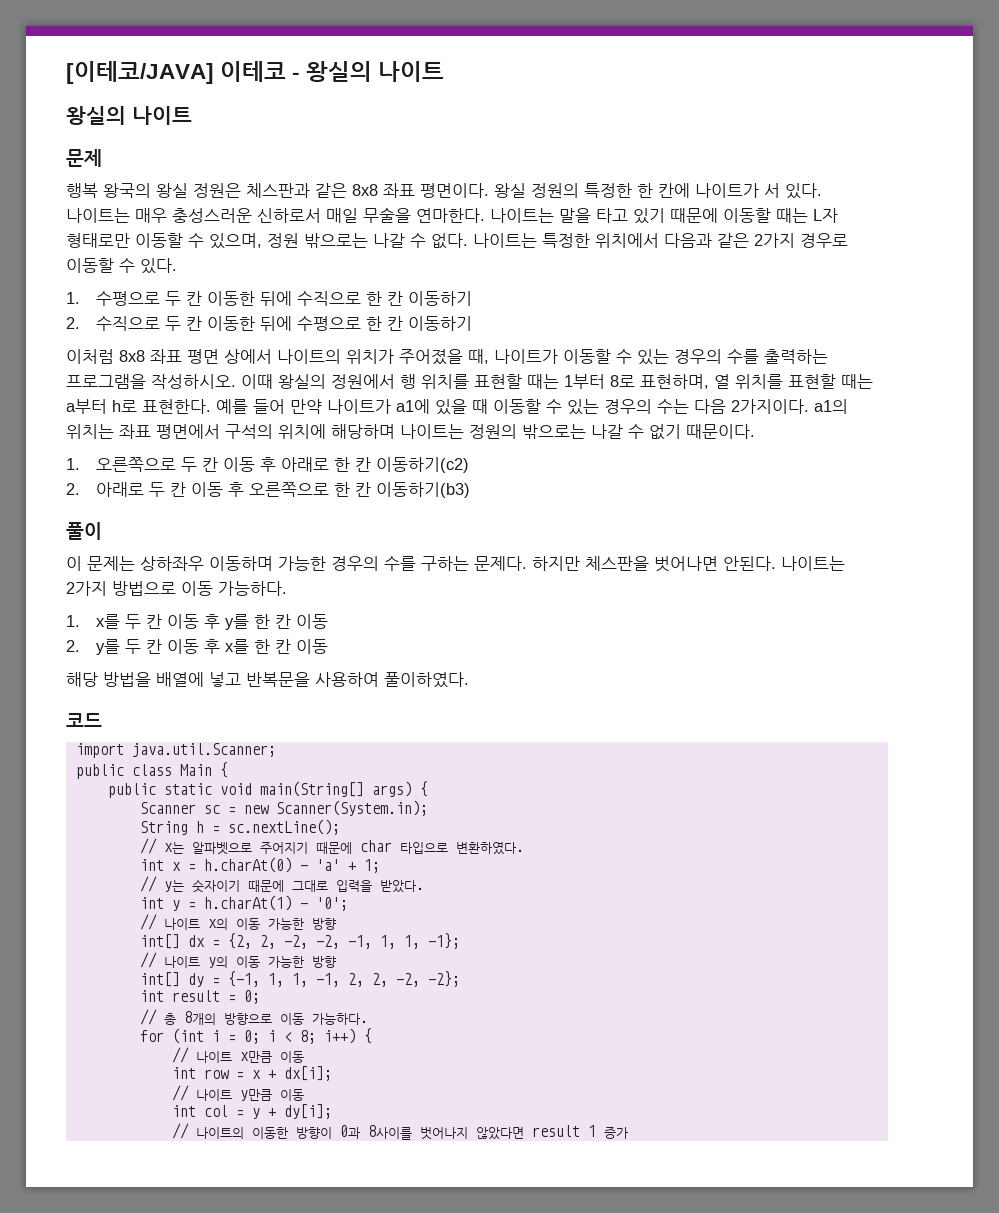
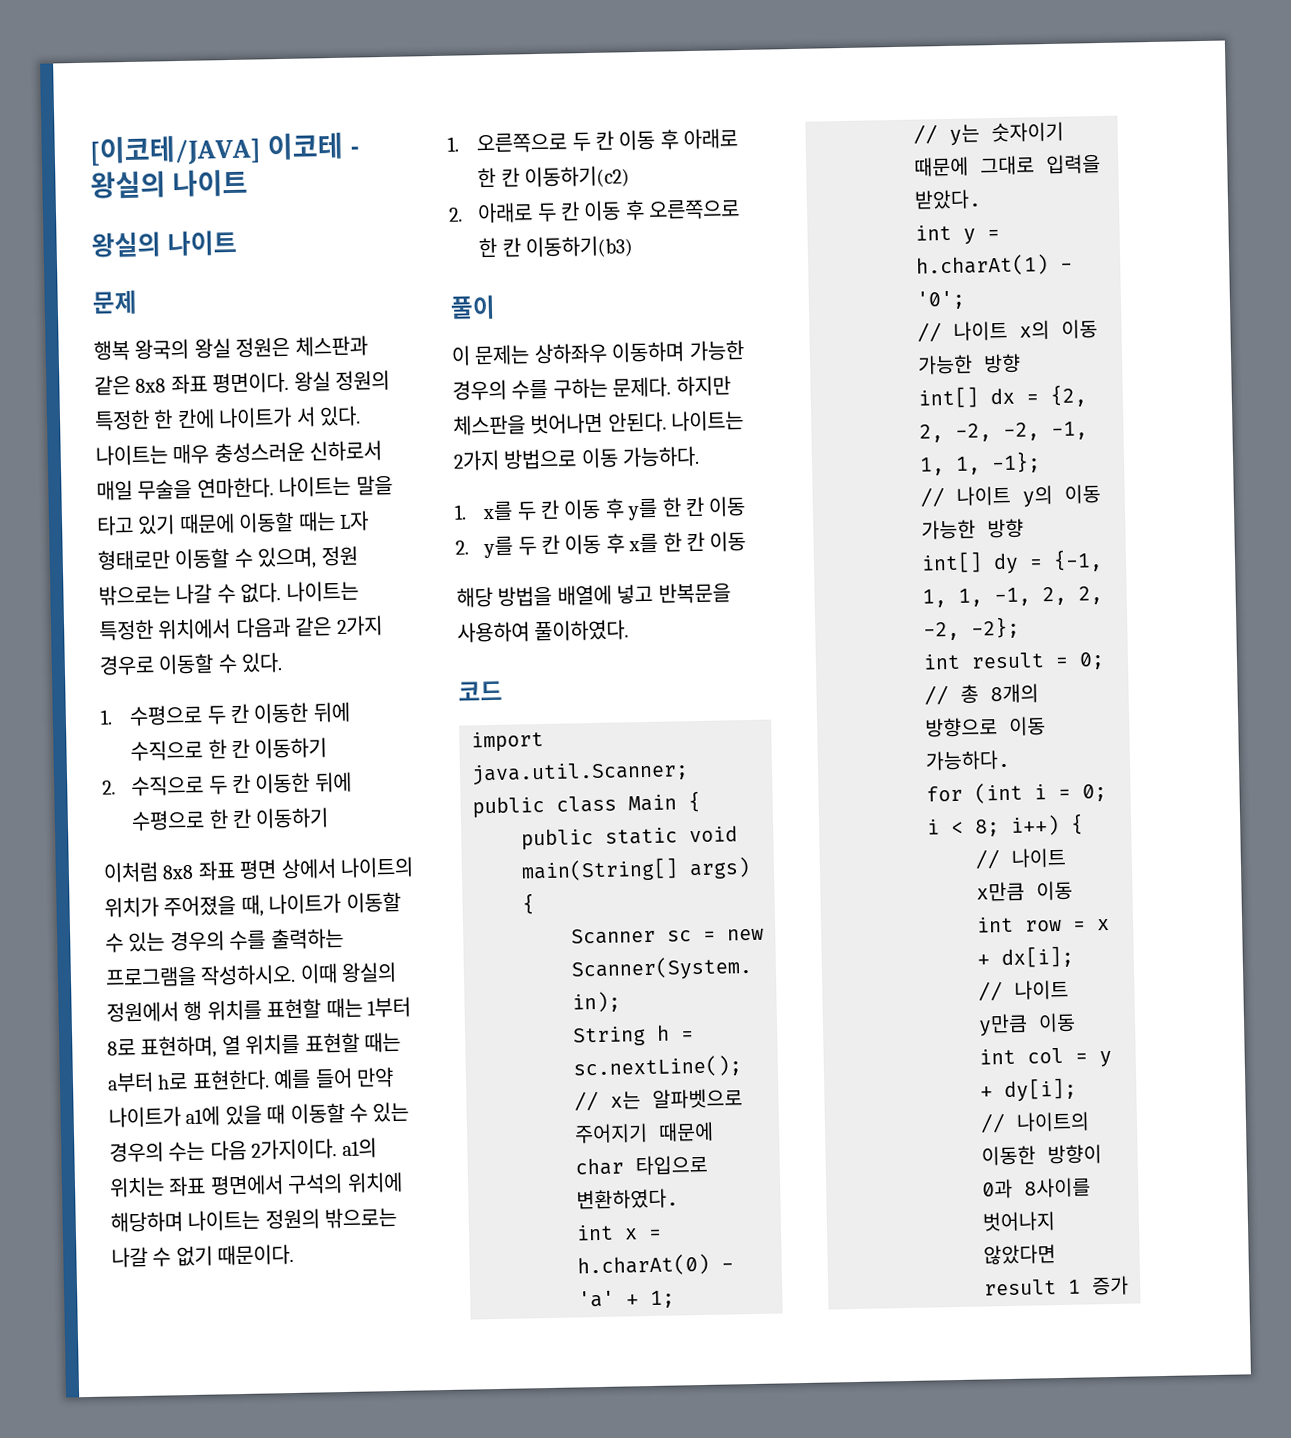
- [이테코/JAVA] 이테코 - 왕실의 나이트
+ [이코테/JAVA] 이코테 - 왕실의 나이트

